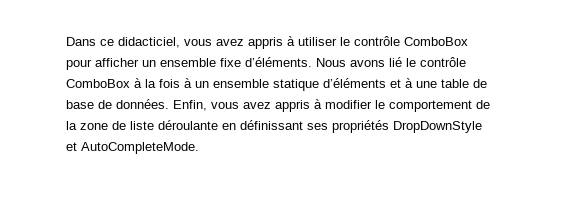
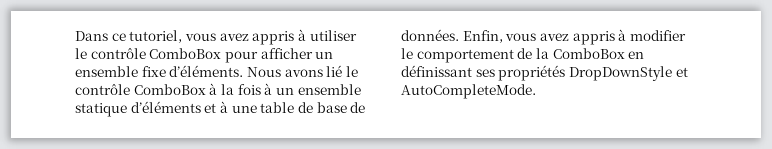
- Dans ce didacticiel, vous avez appris à utiliser le contrôle ComboBox pour afficher un ensemble fixe d’éléments.
+ Dans ce tutoriel, vous avez appris à utiliser le contrôle ComboBox pour afficher un ensemble fixe d’éléments.
- Enfin, vous avez appris à modifier le comportement de la zone de liste déroulante en définissant ses propriétés DropDownStyle et AutoCompleteMode.
+ Enfin, vous avez appris à modifier le comportement de la ComboBox en définissant ses propriétés DropDownStyle et AutoCompleteMode.

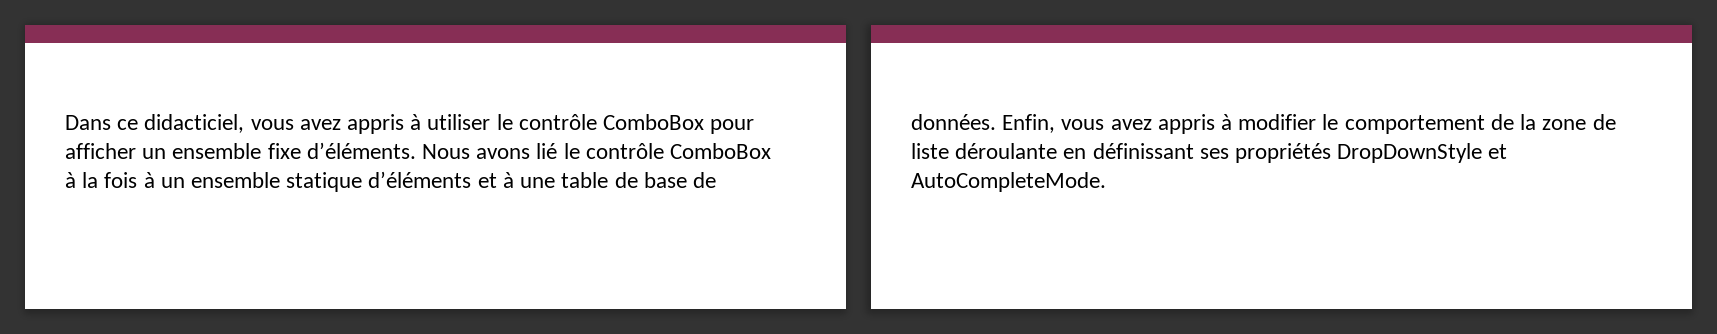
- Dans ce tutoriel, vous avez appris à utiliser le contrôle ComboBox pour afficher un ensemble fixe d’éléments.
+ Dans ce didacticiel, vous avez appris à utiliser le contrôle ComboBox pour afficher un ensemble fixe d’éléments.
- Enfin, vous avez appris à modifier le comportement de la ComboBox en définissant ses propriétés DropDownStyle et AutoCompleteMode.
+ Enfin, vous avez appris à modifier le comportement de la zone de liste déroulante en définissant ses propriétés DropDownStyle et AutoCompleteMode.

